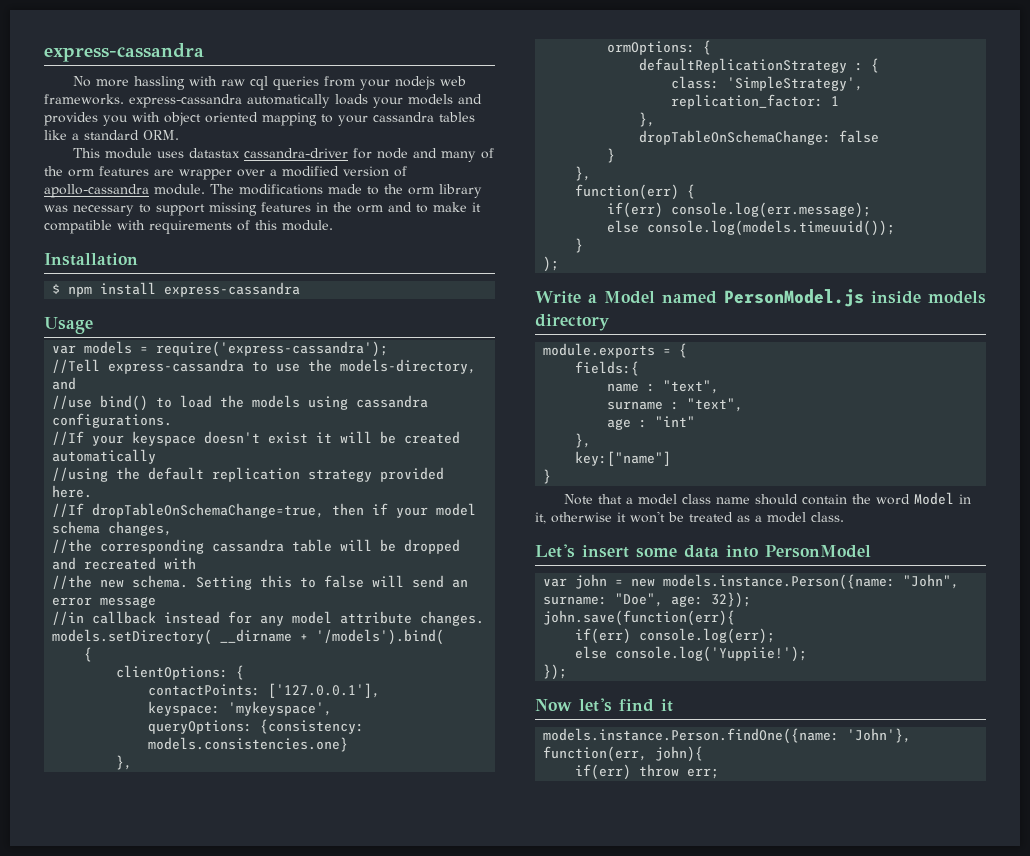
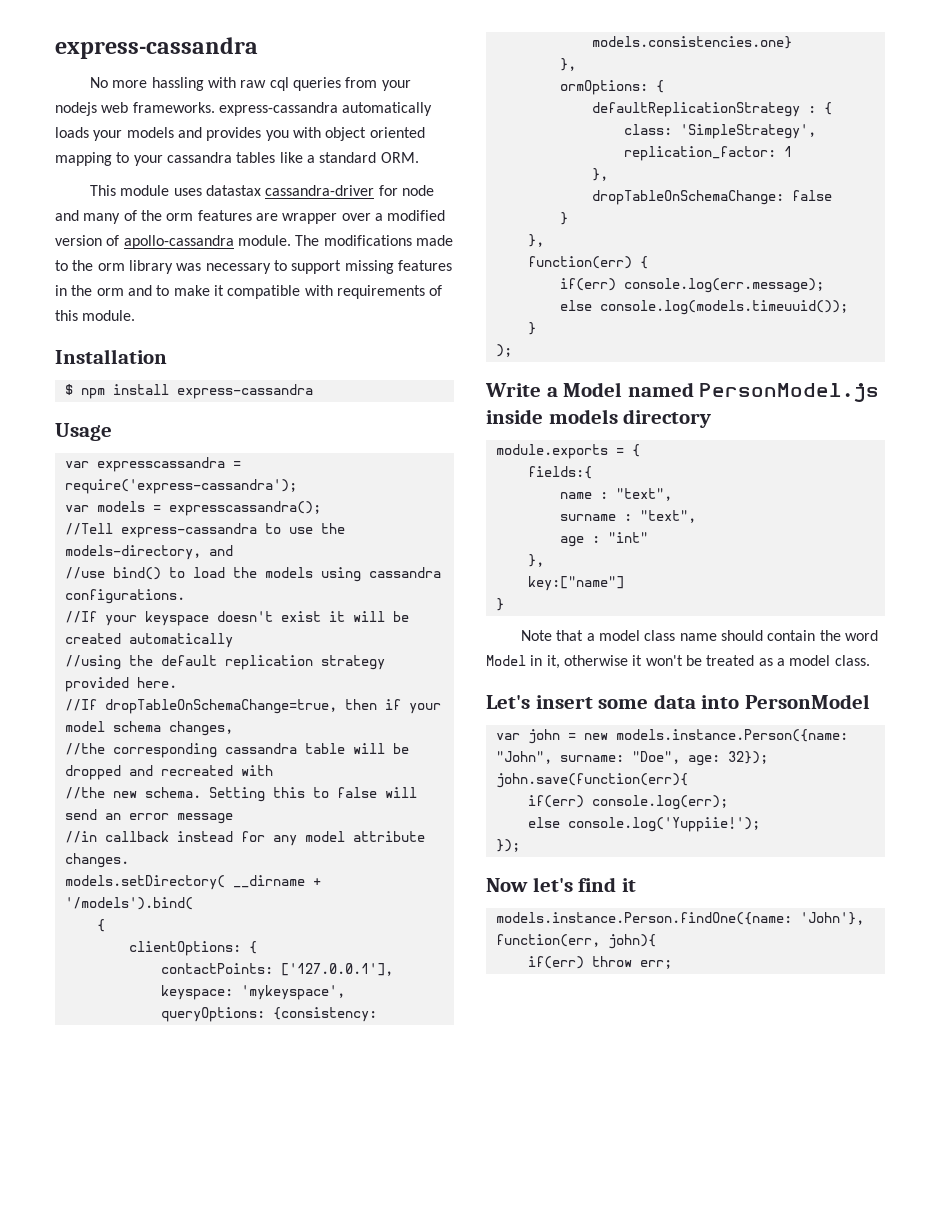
+ var expresscassandra = require('express-cassandra');
- var models = require('express-cassandra');
+ var models = expresscassandra();

